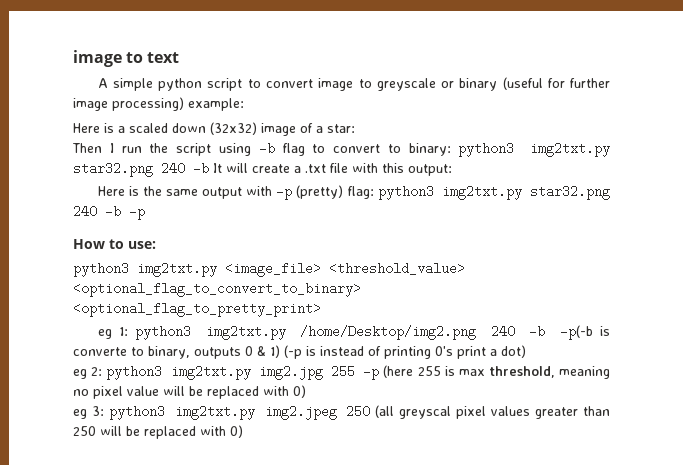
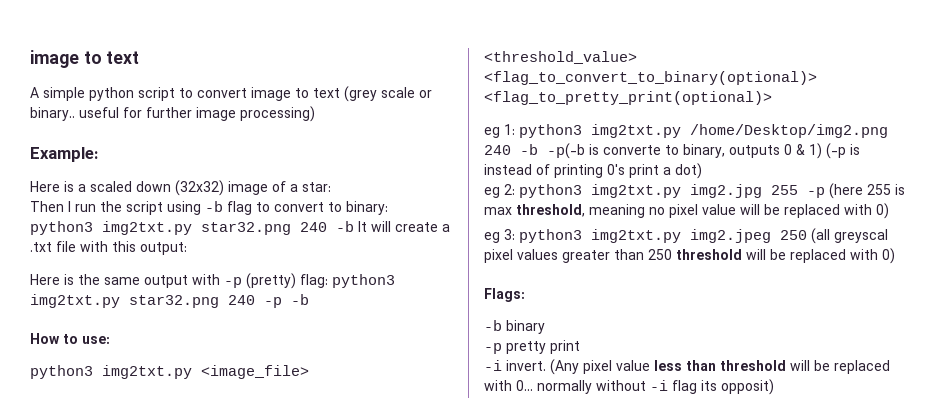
- A simple python script to convert image to greyscale or binary (useful for further image processing) example:
+ A simple python script to convert image to text (grey scale or binary.. useful for further image processing)
+ Example:
- Here is the same output with -p (pretty) flag: python3 img2txt.py star32.png 240 -b -p
+ Here is the same output with -p (pretty) flag: python3 img2txt.py star32.png 240 -p -b
- python3 img2txt.py <image_file> <threshold_value> <optional_flag_to_convert_to_binary> <optional_flag_to_pretty_print>
+ python3 img2txt.py <image_file> <threshold_value> <flag_to_convert_to_binary(optional)> <flag_to_pretty_print(optional)>
- eg 3: python3 img2txt.py img2.jpeg 250 (all greyscal pixel values greater than 250 will be replaced with 0)
+ eg 3: python3 img2txt.py img2.jpeg 250 (all greyscal pixel values greater than 250 threshold will be replaced with 0)
+ Flags:
+ -b binary
+ -p pretty print
+ -i invert. (Any pixel value less than threshold will be replaced with 0... normally without -i flag its opposit)

